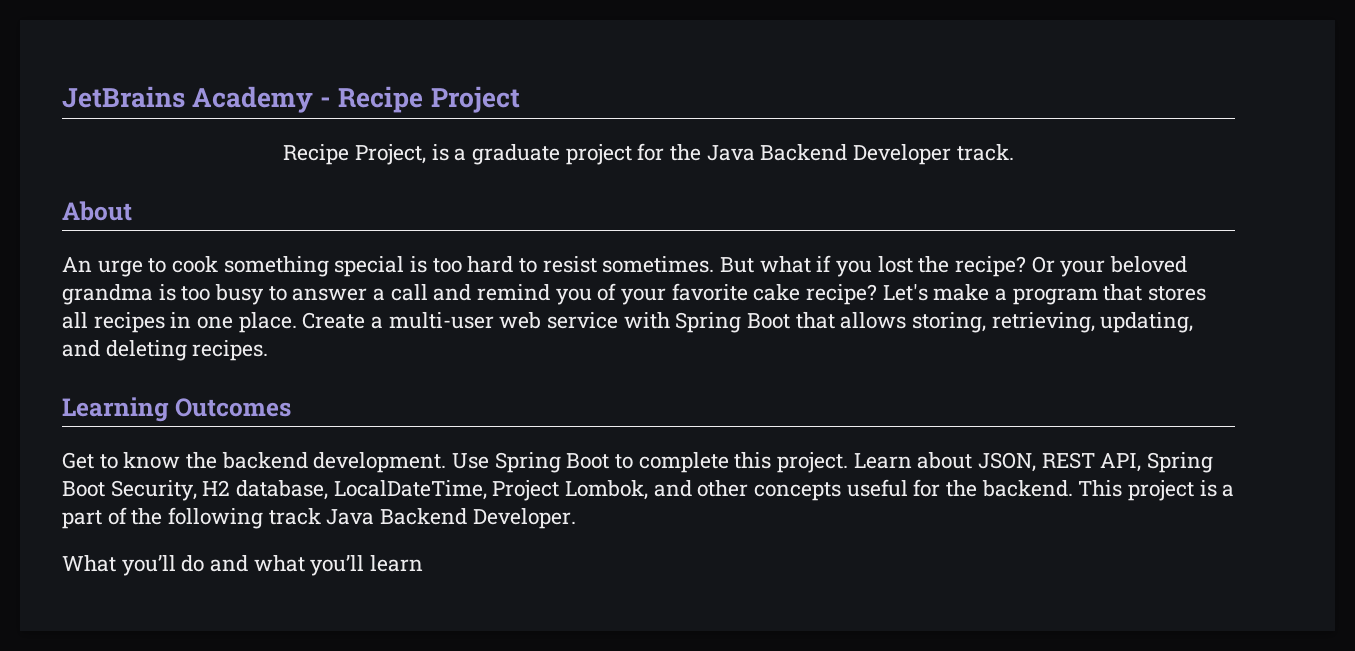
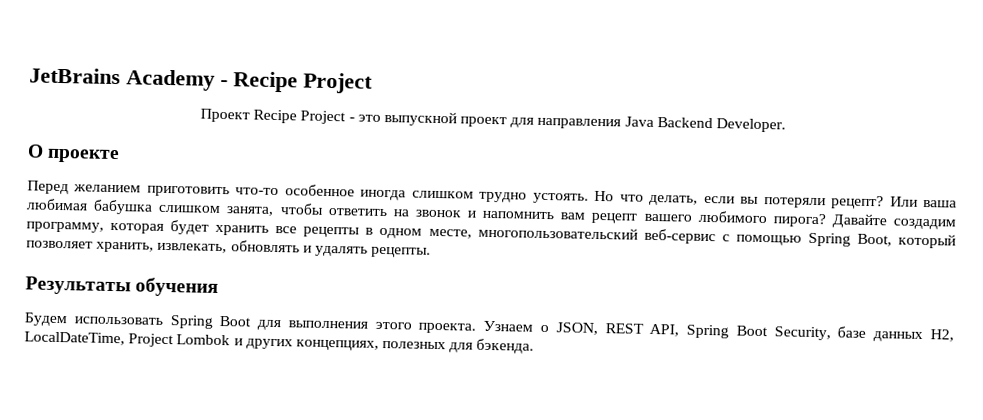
- Recipe Project, is a graduate project for the Java Backend Developer track.
- About
- An urge to cook something special is too hard to resist sometimes. But what if you lost the recipe? Or your beloved grandma is too busy to answer a call and remind you of your favorite cake recipe? Let's make a program that stores all recipes in one place. Create a multi-user web service with Spring Boot that allows storing, retrieving, updating, and deleting recipes.
- Learning Outcomes
- Get to know the backend development. Use Spring Boot to complete this project. Learn about JSON, REST API, Spring Boot Security, H2 database, LocalDateTime, Project Lombok, and other concepts useful for the backend. This project is a part of the following track Java Backend Developer.
- What you’ll do and what you’ll learn
+ Проект Recipe Project - это выпускной проект для направления Java Backend Developer.
+ О проекте
+ Перед желанием приготовить что-то особенное иногда слишком трудно устоять. Но что делать, если вы потеряли рецепт? Или ваша любимая бабушка слишком занята, чтобы ответить на звонок и напомнить вам рецепт вашего любимого пирога? Давайте создадим программу, которая будет хранить все рецепты в одном месте, многопользовательский веб-сервис с помощью Spring Boot, который позволяет хранить, извлекать, обновлять и удалять рецепты.
+ Результаты обучения
+ Будем использовать Spring Boot для выполнения этого проекта. Узнаем о JSON, REST API, Spring Boot Security, базе данных H2, LocalDateTime, Project Lombok и других концепциях, полезных для бэкенда.

